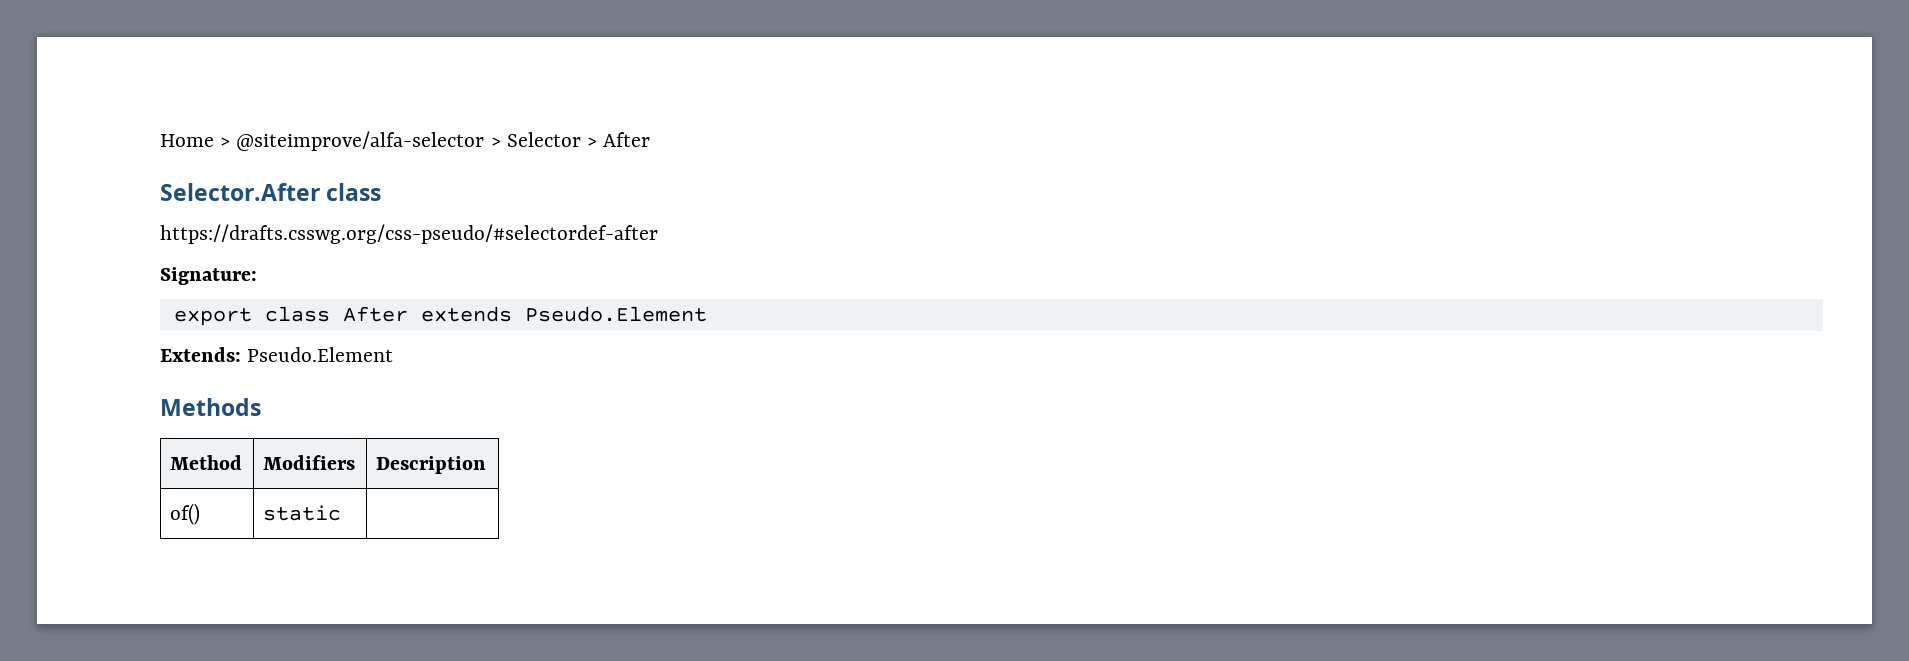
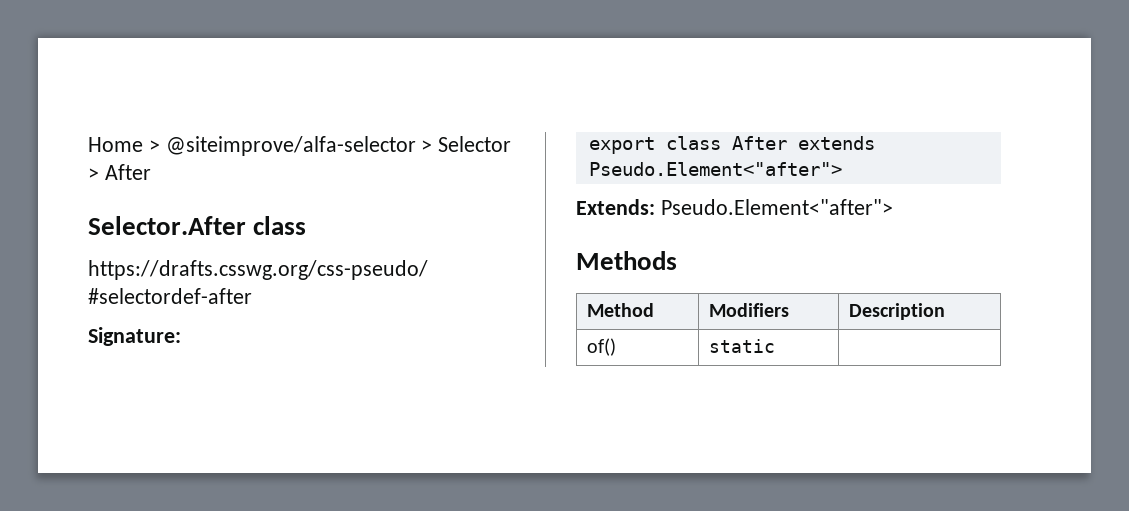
- export class After extends Pseudo.Element
+ export class After extends Pseudo.Element<"after">
- Extends: Pseudo.Element
+ Extends: Pseudo.Element<"after">

